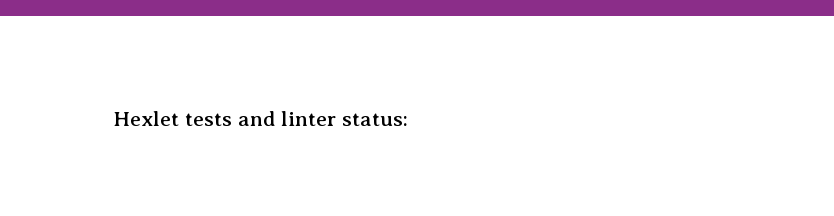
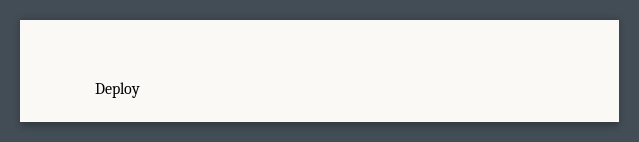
- Hexlet tests and linter status:
+ Deploy

